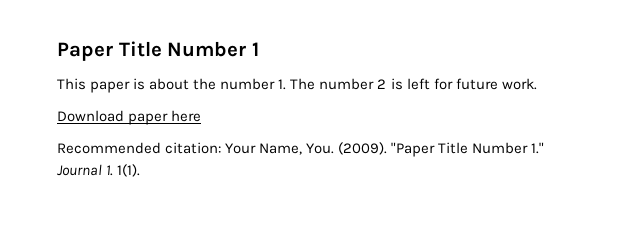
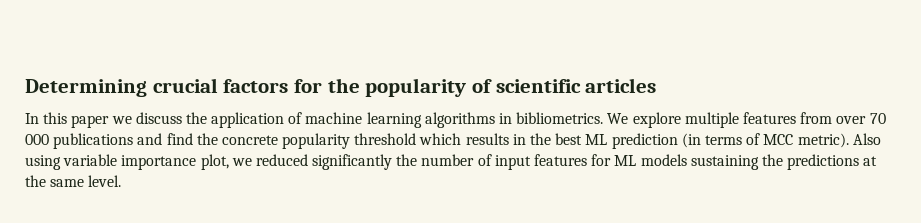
- Paper Title Number 1
- This paper is about the number 1. The number 2 is left for future work.
- Download paper here
- Recommended citation: Your Name, You. (2009). "Paper Title Number 1." Journal 1. 1(1).
+ Determining crucial factors for the popularity of scientific articles
+ In this paper we discuss the application of machine learning algorithms in bibliometrics. We explore multiple features from over 70 000 publications and find the concrete popularity threshold which results in the best ML prediction (in terms of MCC metric). Also using variable importance plot, we reduced significantly the number of input features for ML models sustaining the predictions at the same level.

